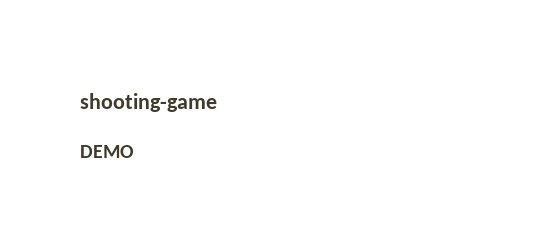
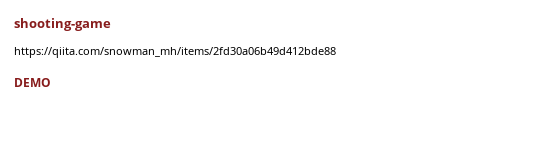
+ https://qiita.com/snowman_mh/items/2fd30a06b49d412bde88

